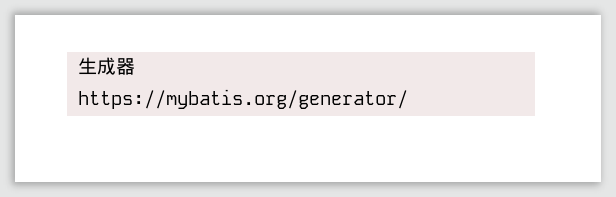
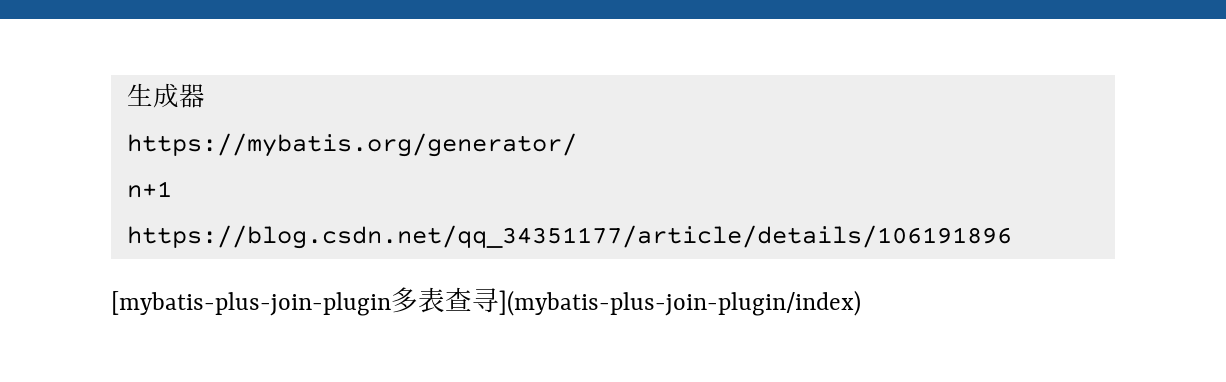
+ n+1
+ https://blog.csdn.net/qq_34351177/article/details/106191896
+ [mybatis-plus-join-plugin多表查寻](mybatis-plus-join-plugin/index)

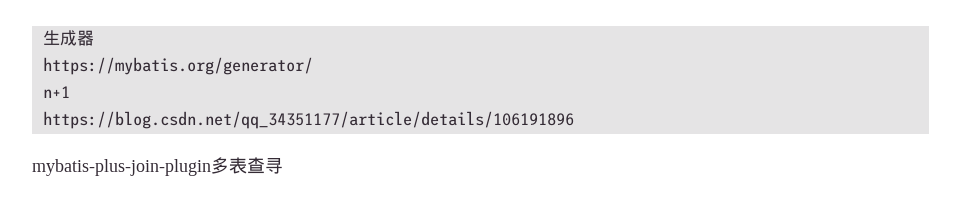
- [mybatis-plus-join-plugin多表查寻](mybatis-plus-join-plugin/index)
+ mybatis-plus-join-plugin多表查寻

